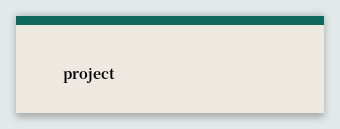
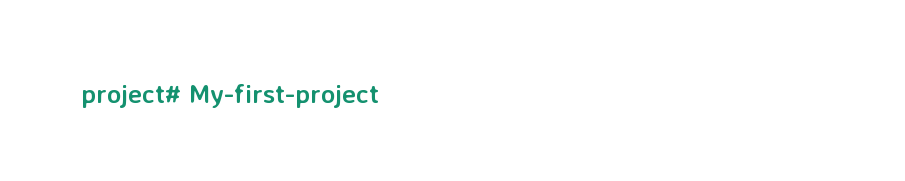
- project
+ project# My-first-project

